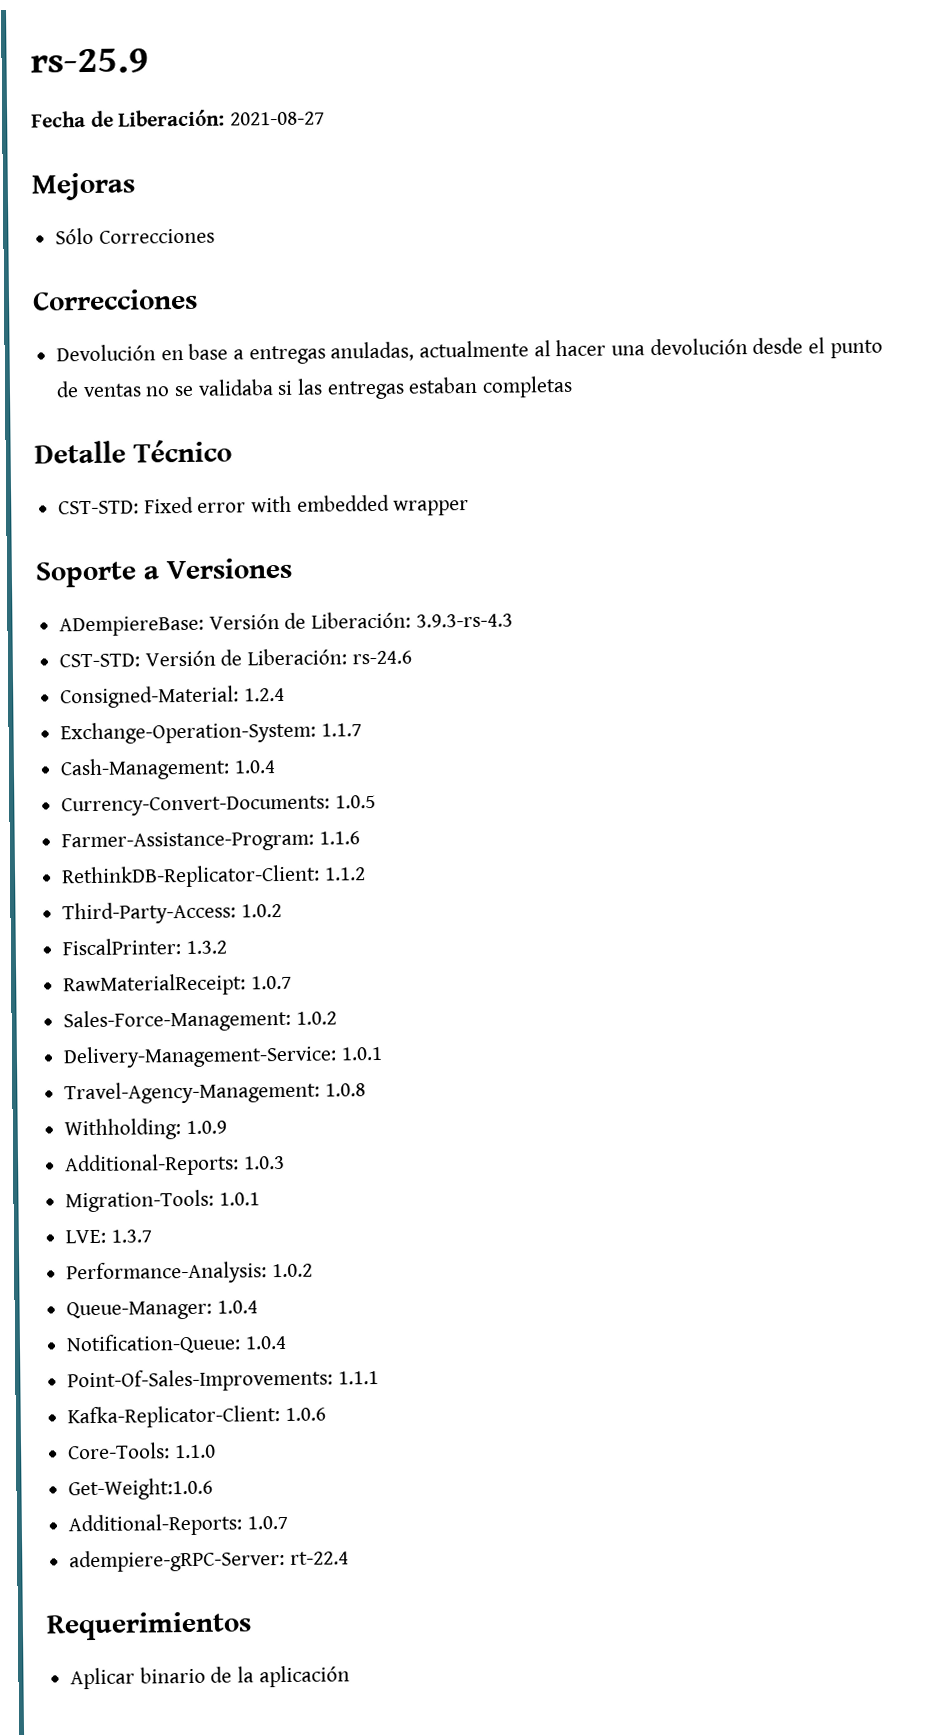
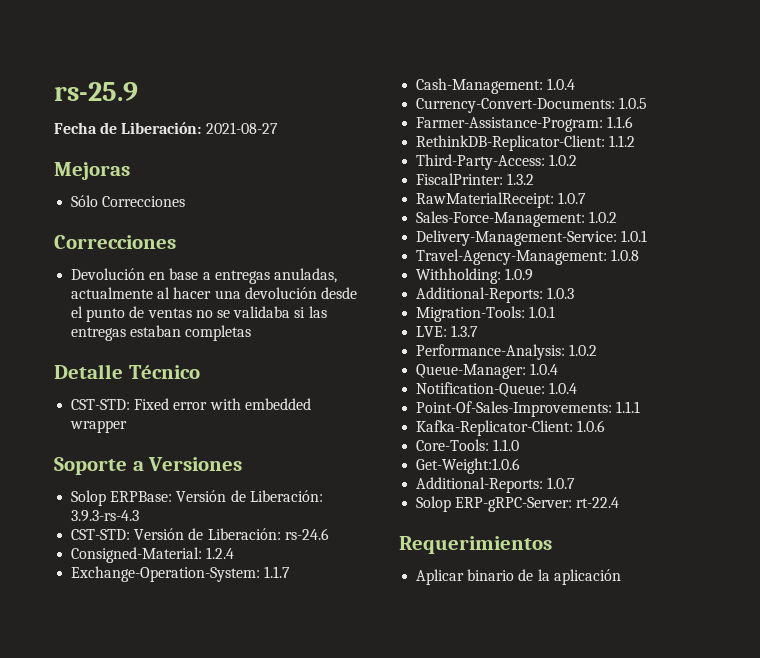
- ADempiereBase: Versión de Liberación: 3.9.3-rs-4.3
+ Solop ERPBase: Versión de Liberación: 3.9.3-rs-4.3
- adempiere-gRPC-Server: rt-22.4
+ Solop ERP-gRPC-Server: rt-22.4

